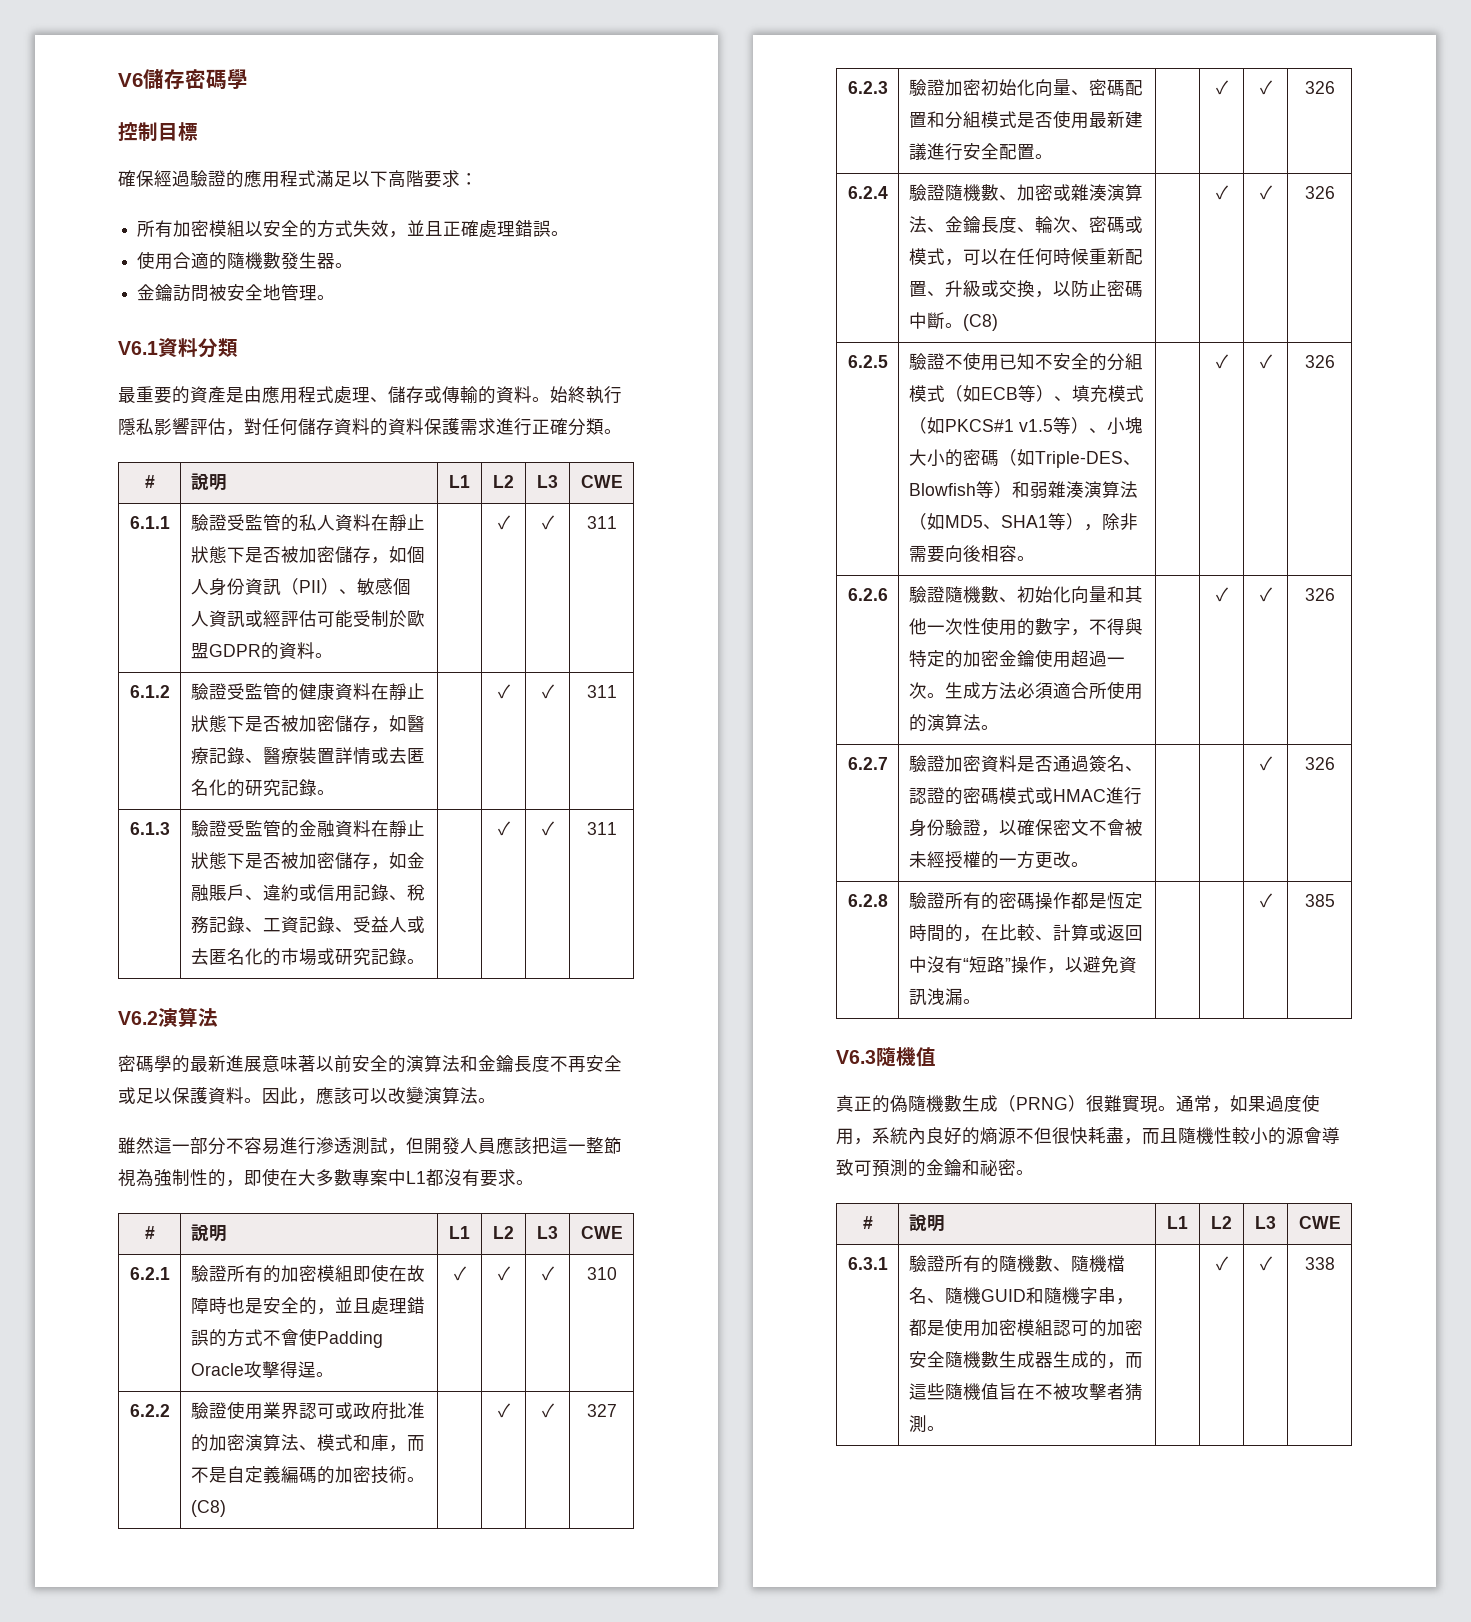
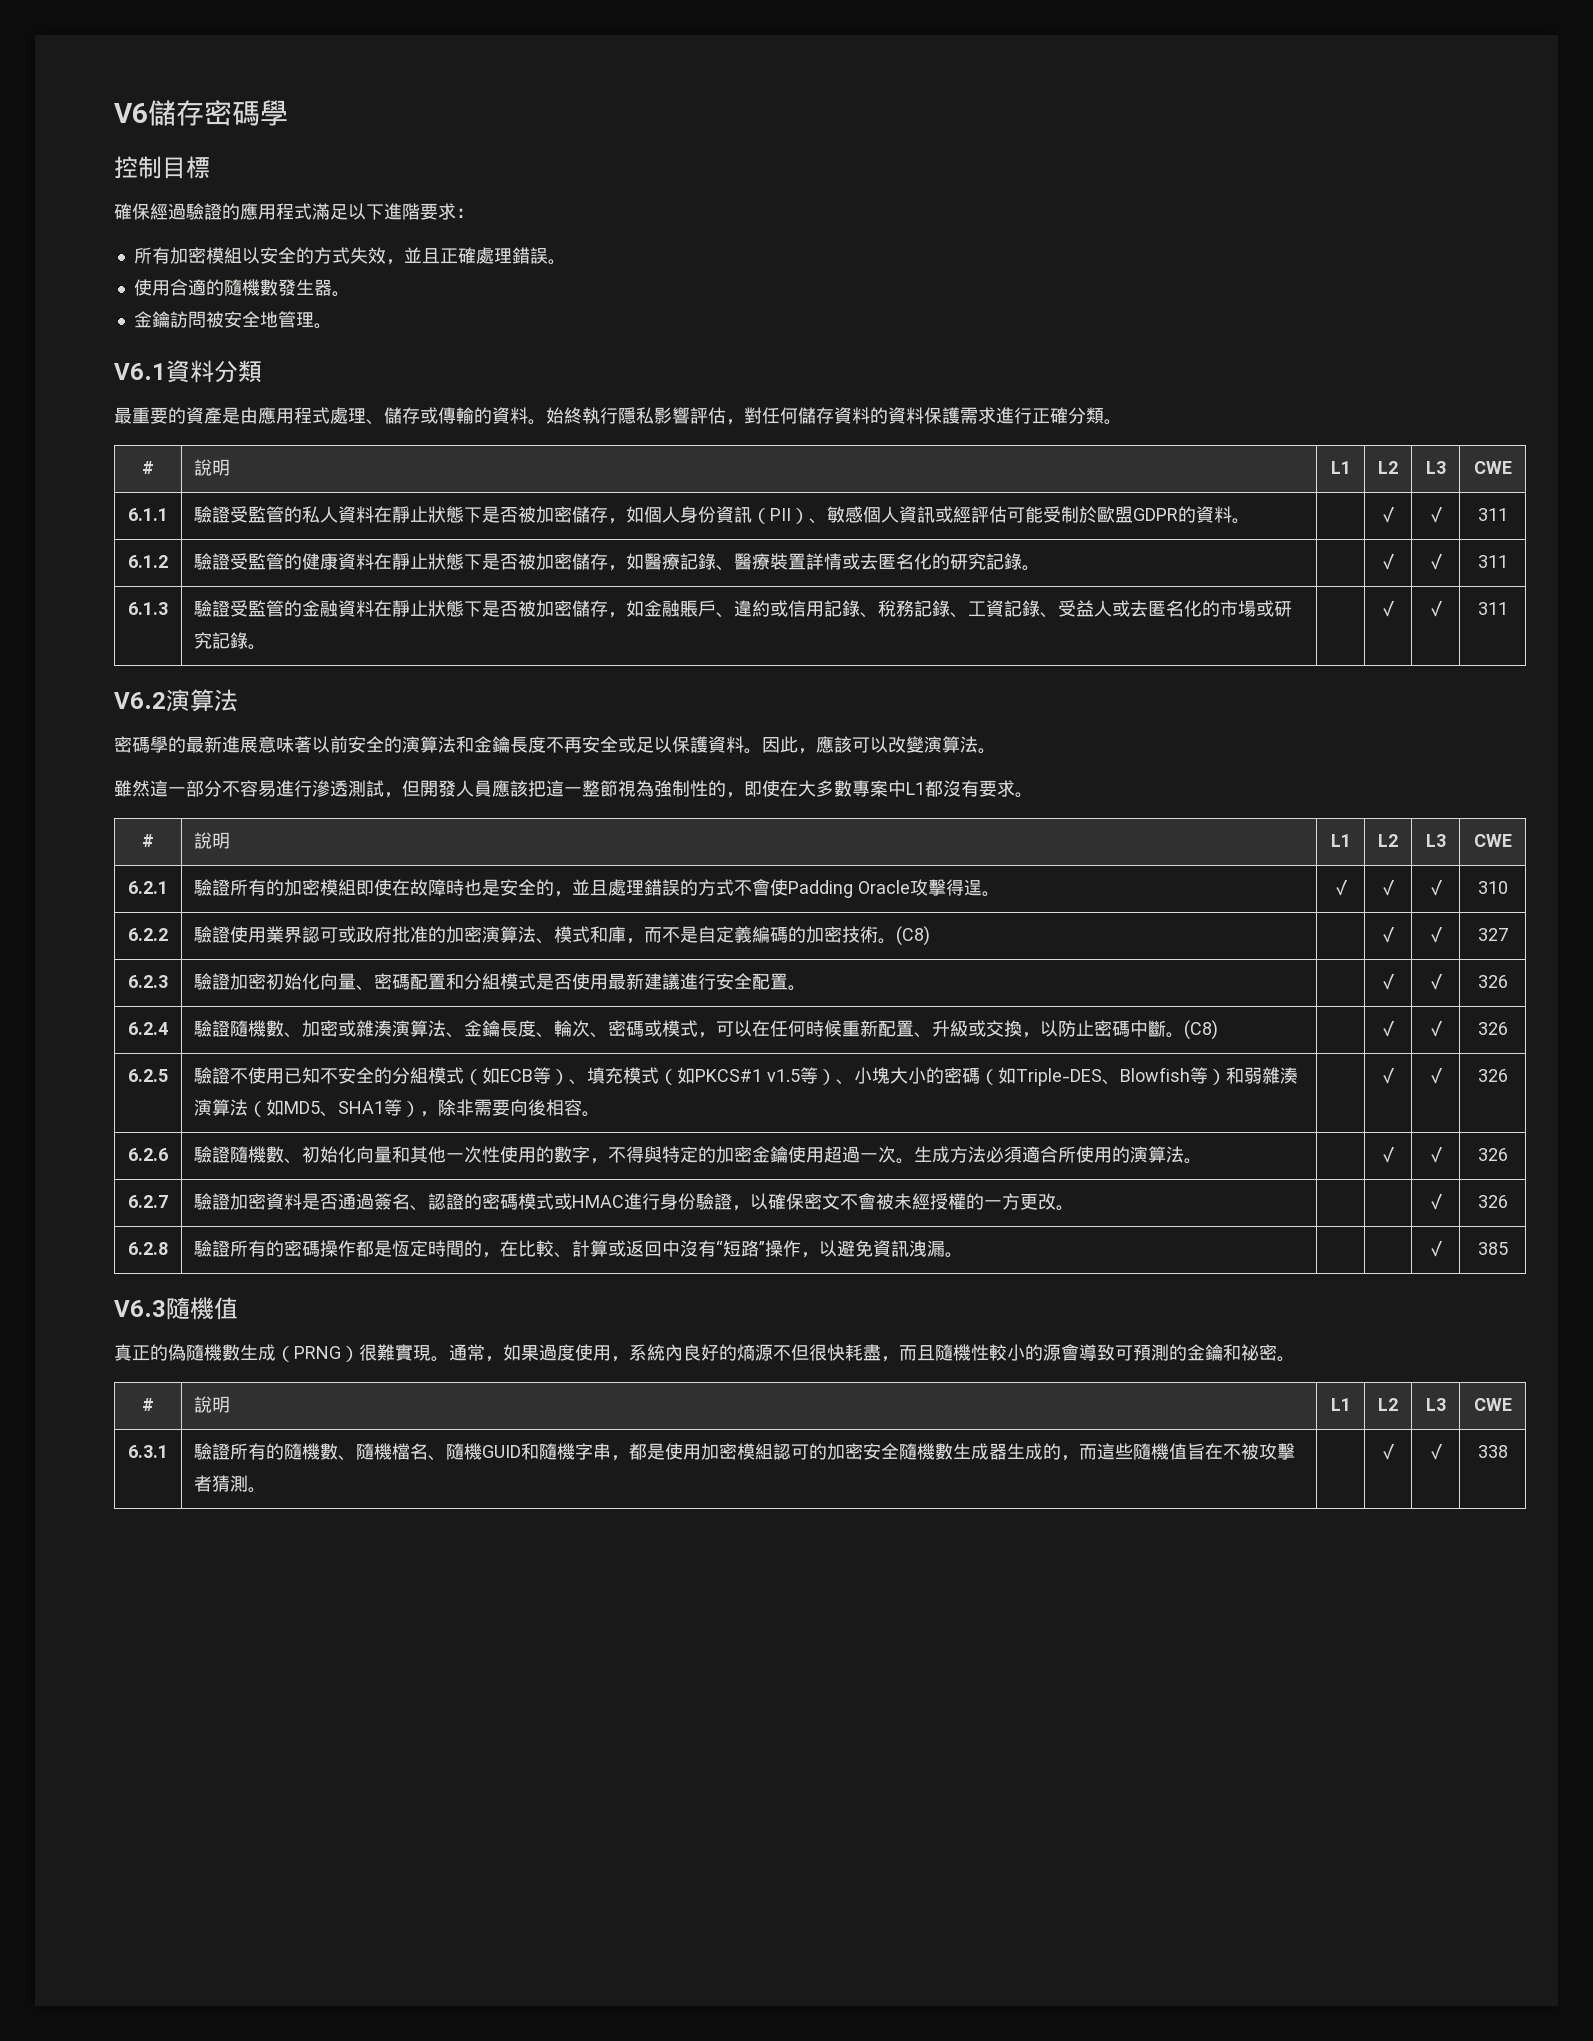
- 確保經過驗證的應用程式滿足以下高階要求：
+ 確保經過驗證的應用程式滿足以下進階要求：

